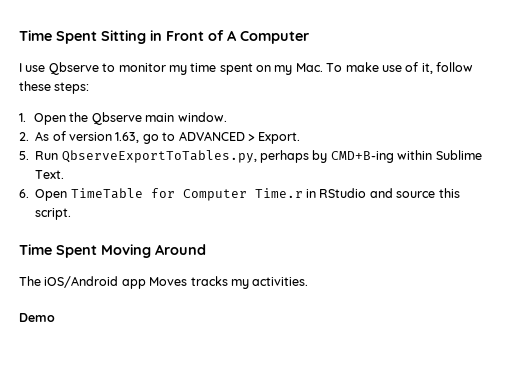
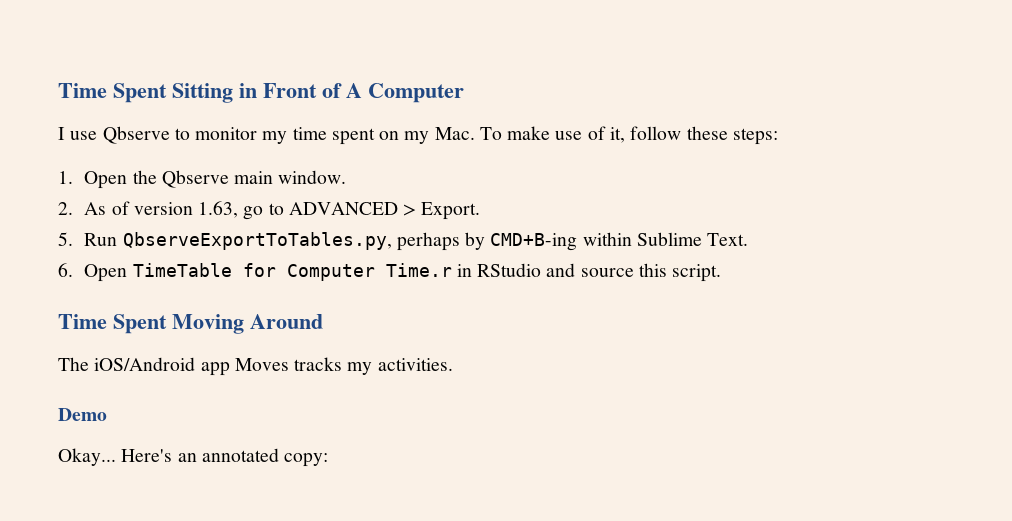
+ Okay... Here's an annotated copy:

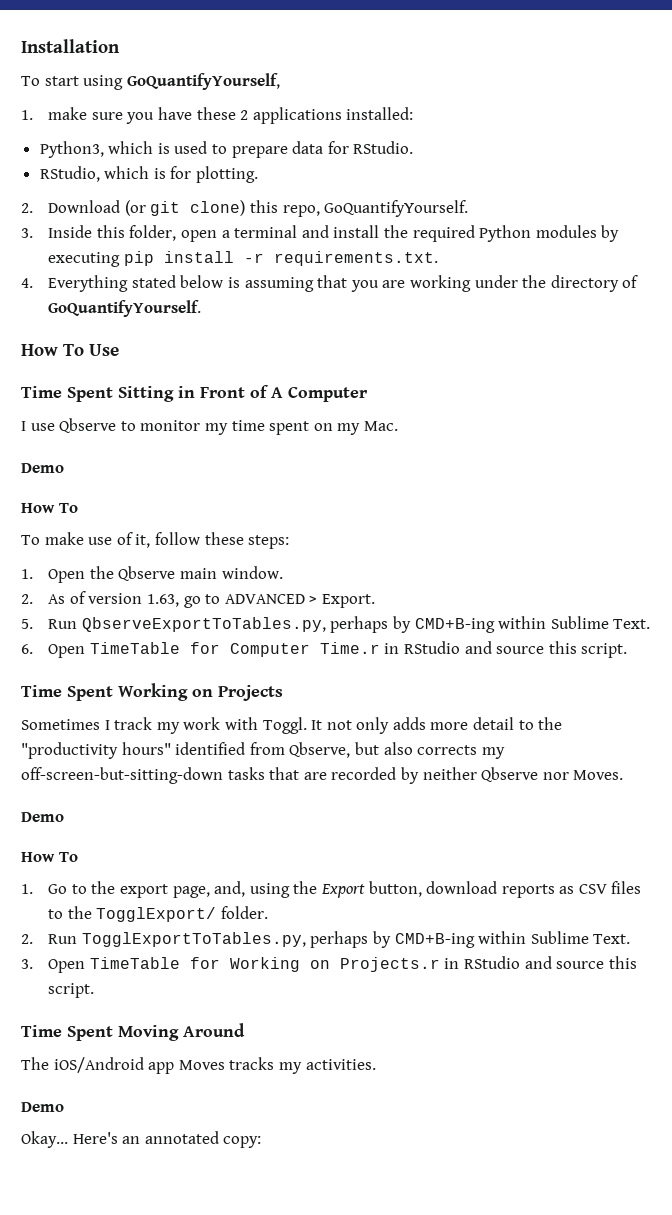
+ Installation
+ To start using GoQuantifyYourself,
+ 1. make sure you have these 2 applications installed:
+ Python3, which is used to prepare data for RStudio.
+ RStudio, which is for plotting.
+ 2. Download (or git clone) this repo, GoQuantifyYourself.
+ 3. Inside this folder, open a terminal and install the required Python modules by executing pip install -r requirements.txt.
+ 4. Everything stated below is assuming that you are working under the directory of GoQuantifyYourself.
+ How To Use
- I use Qbserve to monitor my time spent on my Mac. To make use of it, follow these steps:
+ I use Qbserve to monitor my time spent on my Mac.
+ Demo
+ How To
+ To make use of it, follow these steps:
+ Time Spent Working on Projects
+ Sometimes I track my work with Toggl. It not only adds more detail to the "productivity hours" identified from Qbserve, but also corrects my off-screen-but-sitting-down tasks that are recorded by neither Qbserve nor Moves.
+ Demo
+ How To
+ 1. Go to the export page, and, using the Export button, download reports as CSV files to the TogglExport/ folder.
+ 2. Run TogglExportToTables.py, perhaps by CMD+B-ing within Sublime Text.
+ 3. Open TimeTable for Working on Projects.r in RStudio and source this script.

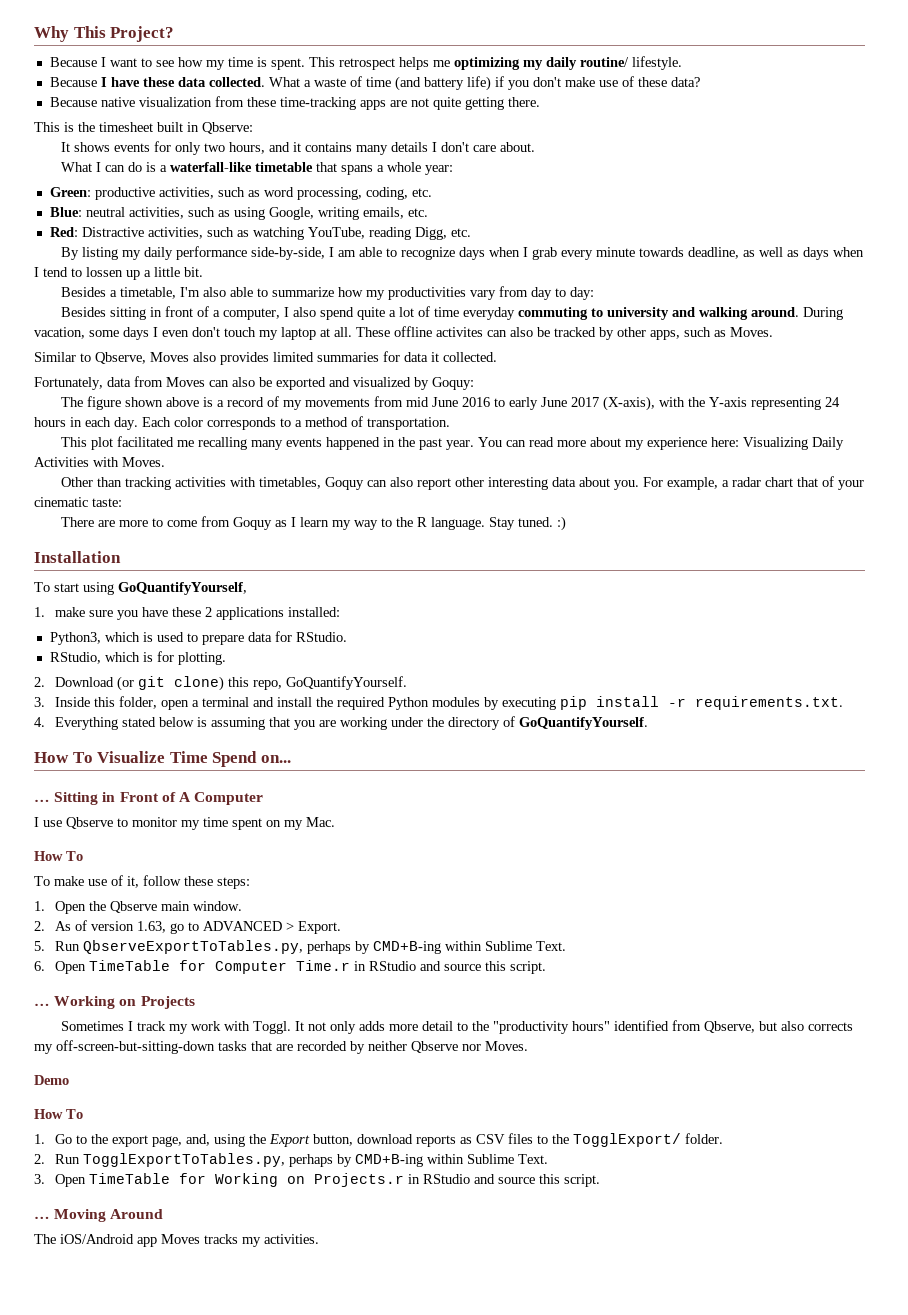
+ Why This Project?
+ Because I want to see how my time is spent. This retrospect helps me optimizing my daily routine/ lifestyle.
+ Because I have these data collected. What a waste of time (and battery life) if you don't make use of these data?
+ Because native visualization from these time-tracking apps are not quite getting there.
+ This is the timesheet built in Qbserve:
+ It shows events for only two hours, and it contains many details I don't care about.
+ What I can do is a waterfall-like timetable that spans a whole year:
+ Green: productive activities, such as word processing, coding, etc.
+ Blue: neutral activities, such as using Google, writing emails, etc.
+ Red: Distractive activities, such as watching YouTube, reading Digg, etc.
+ By listing my daily performance side-by-side, I am able to recognize days when I grab every minute towards deadline, as well as days when I tend to lossen up a little bit.
+ Besides a timetable, I'm also able to summarize how my productivities vary from day to day:
+ Besides sitting in front of a computer, I also spend quite a lot of time everyday commuting to university and walking around. During vacation, some days I even don't touch my laptop at all. These offline activites can also be tracked by other apps, such as Moves.
+ Similar to Qbserve, Moves also provides limited summaries for data it collected.
+ Fortunately, data from Moves can also be exported and visualized by Goquy:
+ The figure shown above is a record of my movements from mid June 2016 to early June 2017 (X-axis), with the Y-axis representing 24 hours in each day. Each color corresponds to a method of transportation.
+ This plot facilitated me recalling many events happened in the past year. You can read more about my experience here: Visualizing Daily Activities with Moves.
+ Other than tracking activities with timetables, Goquy can also report other interesting data about you. For example, a radar chart that of your cinematic taste:
+ There are more to come from Goquy as I learn my way to the R language. Stay tuned. :)
- How To Use
- Time Spent Sitting in Front of A Computer
+ How To Visualize Time Spend on...
+ … Sitting in Front of A Computer
  I use Qbserve to monitor my time spent on my Mac.
- Demo
- Time Spent Working on Projects
+ … Working on Projects
- Time Spent Moving Around
+ … Moving Around
  The iOS/Android app Moves tracks my activities.
- Demo
- Okay... Here's an annotated copy:

